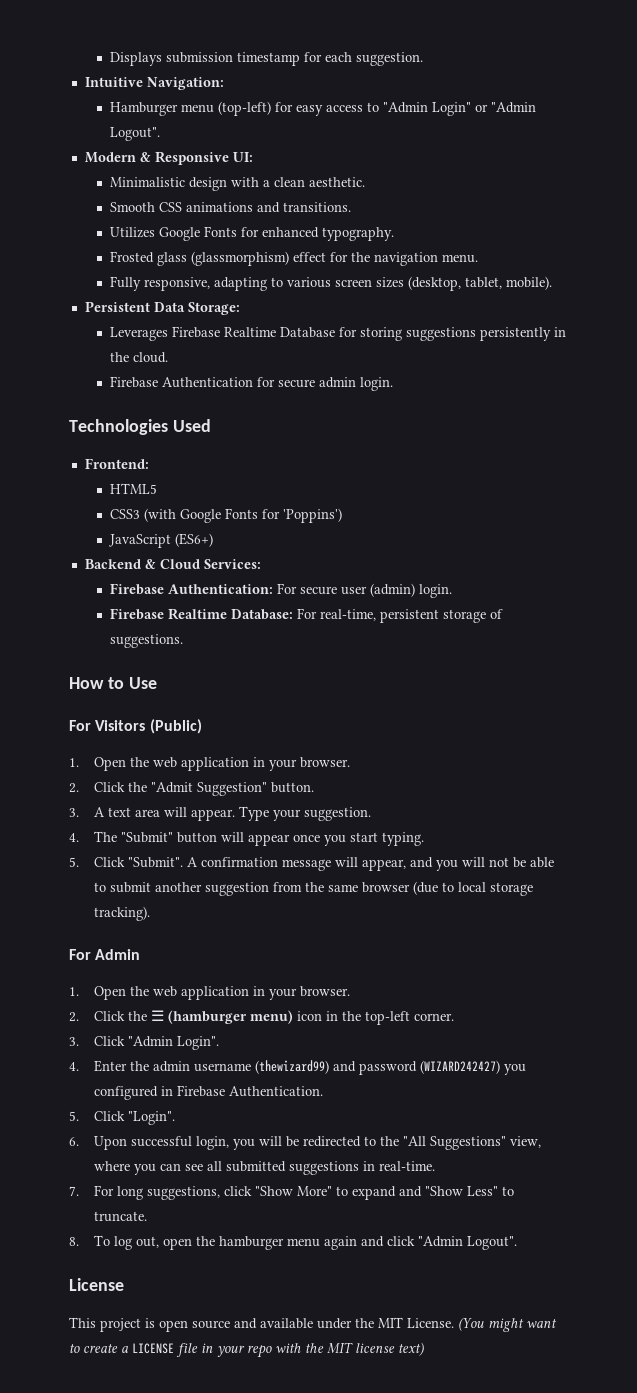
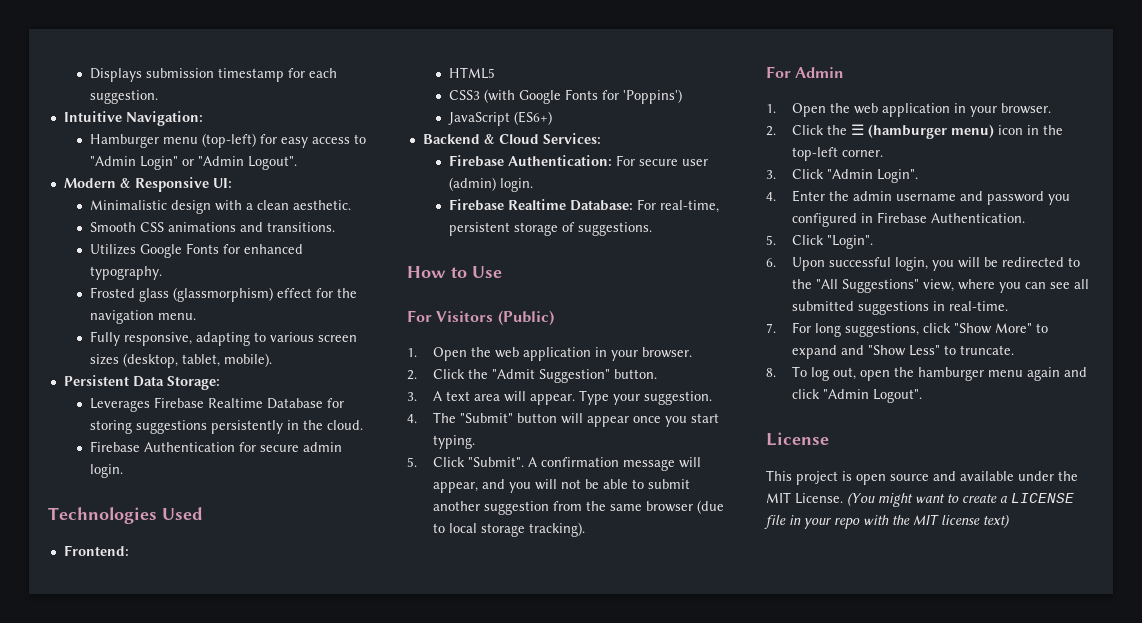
- 4. Enter the admin username (thewizard99) and password (WIZARD242427) you configured in Firebase Authentication.
+ 4. Enter the admin username and password you configured in Firebase Authentication.

